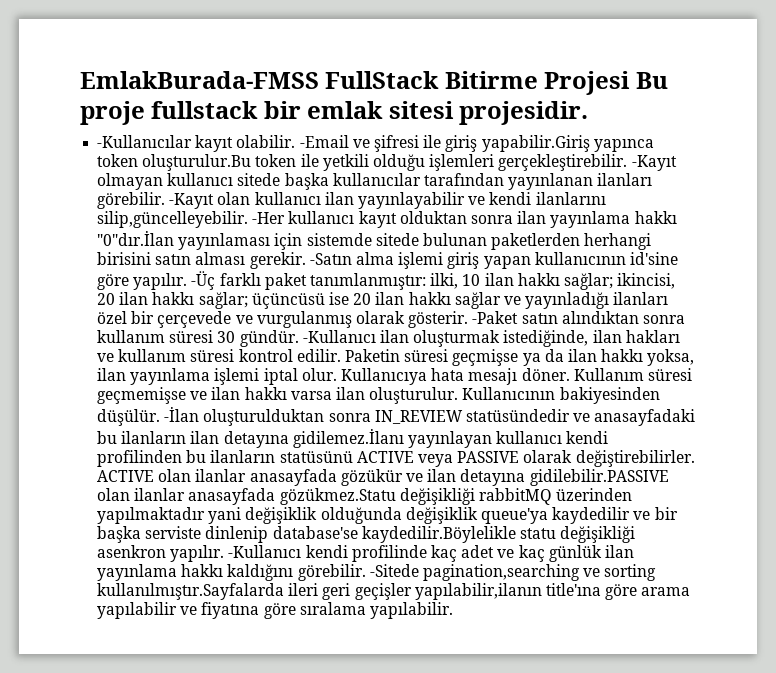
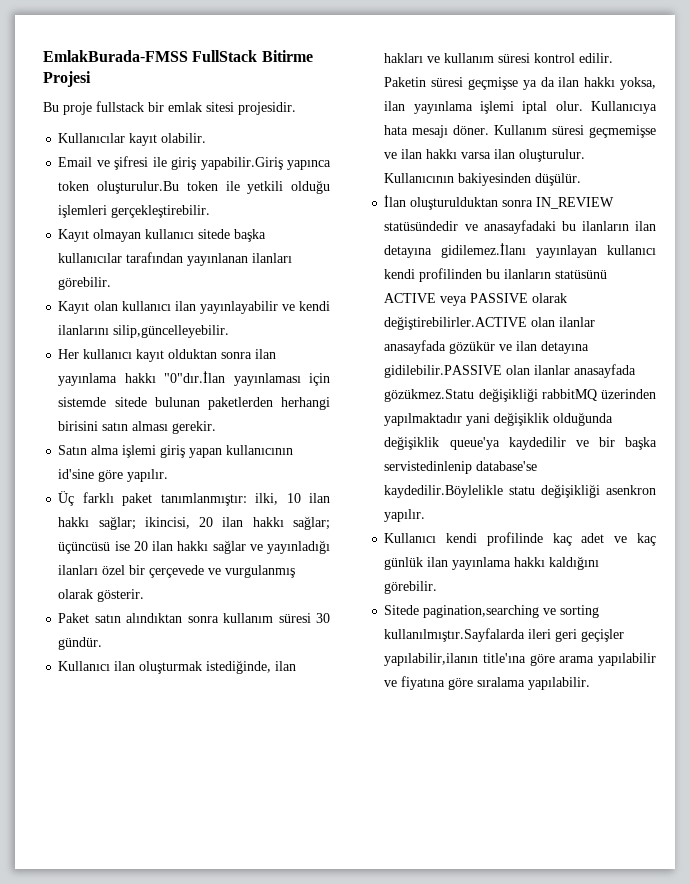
- EmlakBurada-FMSS FullStack Bitirme Projesi Bu proje fullstack bir emlak sitesi projesidir.
+ EmlakBurada-FMSS FullStack Bitirme Projesi
+ Bu proje fullstack bir emlak sitesi projesidir.
- -Kullanıcılar kayıt olabilir. -Email ve şifresi ile giriş yapabilir.Giriş yapınca token oluşturulur.Bu token ile yetkili olduğu işlemleri gerçekleştirebilir. -Kayıt olmayan kullanıcı sitede başka kullanıcılar tarafından yayınlanan ilanları görebilir. -Kayıt olan kullanıcı ilan yayınlayabilir ve kendi ilanlarını silip,güncelleyebilir. -Her kullanıcı kayıt olduktan sonra ilan yayınlama hakkı "0"dır.İlan yayınlaması için sistemde sitede bulunan paketlerden herhangi birisini satın alması gerekir. -Satın alma işlemi giriş yapan kullanıcının id'sine göre yapılır. -Üç farklı paket tanımlanmıştır:
+ Kullanıcılar kayıt olabilir.
+ Email ve şifresi ile giriş yapabilir.Giriş yapınca token oluşturulur.Bu token ile yetkili olduğu işlemleri gerçekleştirebilir.
+ Kayıt olmayan kullanıcı sitede başka kullanıcılar tarafından yayınlanan ilanları görebilir.
+ Kayıt olan kullanıcı ilan yayınlayabilir ve kendi ilanlarını silip,güncelleyebilir.
+ Her kullanıcı kayıt olduktan sonra ilan yayınlama hakkı "0"dır.İlan yayınlaması için sistemde sitede bulunan paketlerden herhangi birisini satın alması gerekir.
+ Satın alma işlemi giriş yapan kullanıcının id'sine göre yapılır.
+ Üç farklı paket tanımlanmıştır:
- üçüncüsü ise 20 ilan hakkı sağlar ve yayınladığı ilanları özel bir çerçevede ve vurgulanmış olarak gösterir. -Paket satın alındıktan sonra kullanım süresi 30 gündür. -Kullanıcı ilan oluşturmak istediğinde, ilan hakları ve kullanım süresi kontrol edilir.
+ üçüncüsü ise 20 ilan hakkı sağlar ve yayınladığı ilanları özel bir çerçevede ve vurgulanmış olarak gösterir.
+ Paket satın alındıktan sonra kullanım süresi 30 gündür.
+ Kullanıcı ilan oluşturmak istediğinde, ilan hakları ve kullanım süresi kontrol edilir.
- Kullanıcının bakiyesinden düşülür. -İlan oluşturulduktan sonra IN_REVIEW statüsündedir ve anasayfadaki bu ilanların ilan detayına gidilemez.İlanı yayınlayan kullanıcı kendi profilinden bu ilanların statüsünü ACTIVE veya PASSIVE olarak değiştirebilirler. ACTIVE olan ilanlar anasayfada gözükür ve ilan detayına gidilebilir.PASSIVE olan ilanlar anasayfada gözükmez.Statu değişikliği rabbitMQ üzerinden yapılmaktadır yani değişiklik olduğunda değişiklik queue'ya kaydedilir ve bir başka serviste dinlenip database'se kaydedilir.Böylelikle statu değişikliği asenkron yapılır. -Kullanıcı kendi profilinde kaç adet ve kaç günlük ilan yayınlama hakkı kaldığını görebilir. -Sitede pagination,searching ve sorting kullanılmıştır.Sayfalarda ileri geri geçişler yapılabilir,ilanın title'ına göre arama yapılabilir ve fiyatına göre sıralama yapılabilir.
+ Kullanıcının bakiyesinden düşülür.
+ İlan oluşturulduktan sonra IN_REVIEW statüsündedir ve anasayfadaki bu ilanların ilan detayına gidilemez.İlanı yayınlayan kullanıcı kendi profilinden bu ilanların statüsünü ACTIVE veya PASSIVE olarak değiştirebilirler.ACTIVE olan ilanlar anasayfada gözükür ve ilan detayına gidilebilir.PASSIVE olan ilanlar anasayfada gözükmez.Statu değişikliği rabbitMQ üzerinden yapılmaktadır yani değişiklik olduğunda değişiklik queue'ya kaydedilir ve bir başka servistedinlenip database'se kaydedilir.Böylelikle statu değişikliği asenkron yapılır.
+ Kullanıcı kendi profilinde kaç adet ve kaç günlük ilan yayınlama hakkı kaldığını görebilir.
+ Sitede pagination,searching ve sorting kullanılmıştır.Sayfalarda ileri geri geçişler yapılabilir,ilanın title'ına göre arama yapılabilir ve fiyatına göre sıralama yapılabilir.

